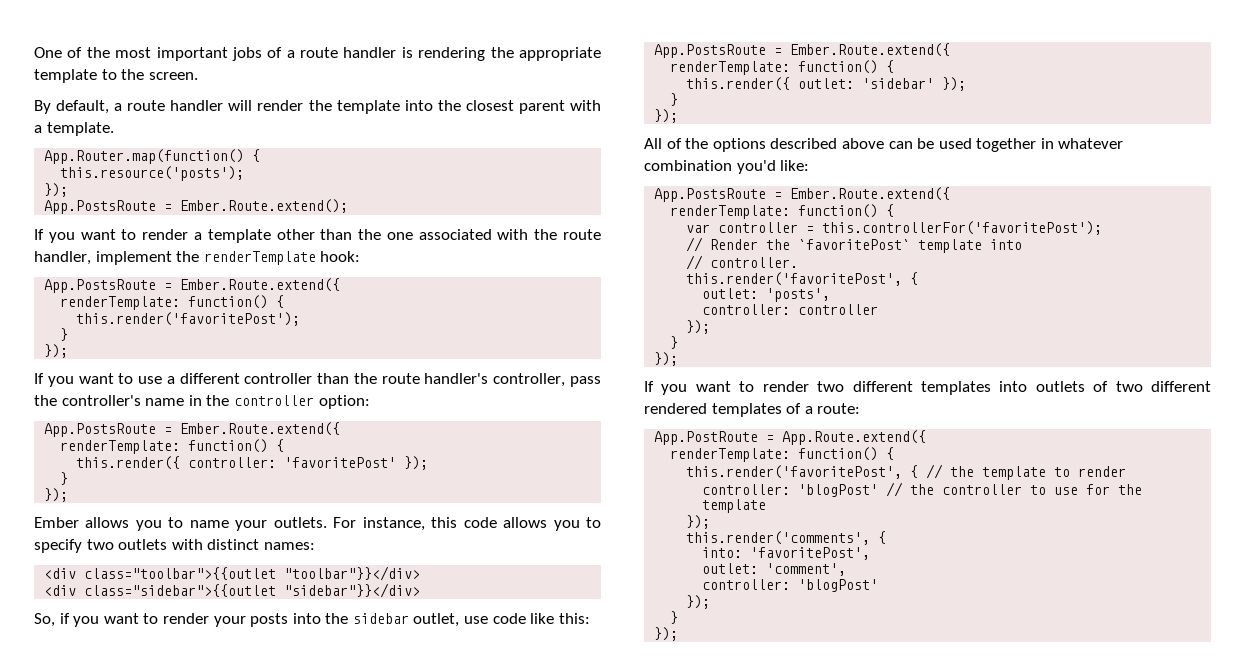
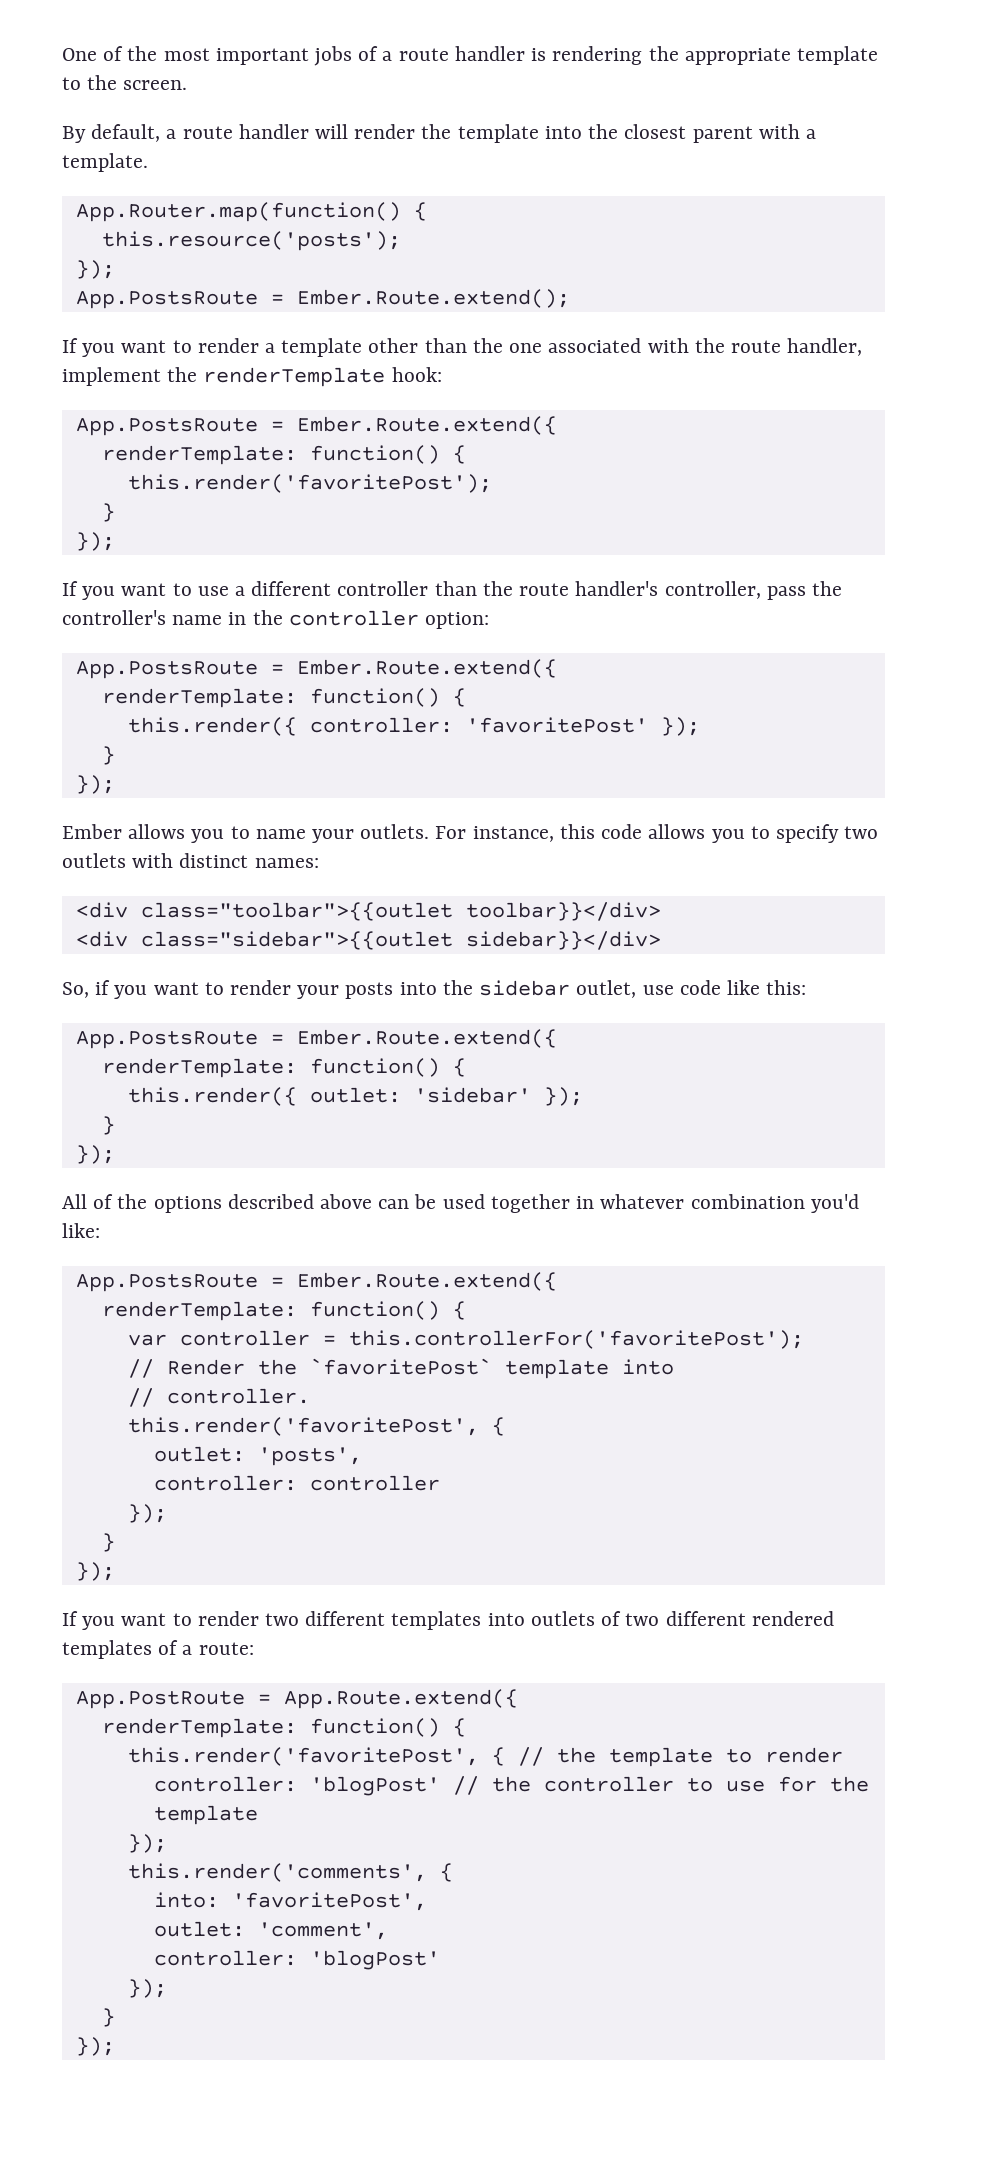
- <div class="toolbar">{{outlet "toolbar"}}</div>
+ <div class="toolbar">{{outlet toolbar}}</div>
- <div class="sidebar">{{outlet "sidebar"}}</div>
+ <div class="sidebar">{{outlet sidebar}}</div>

